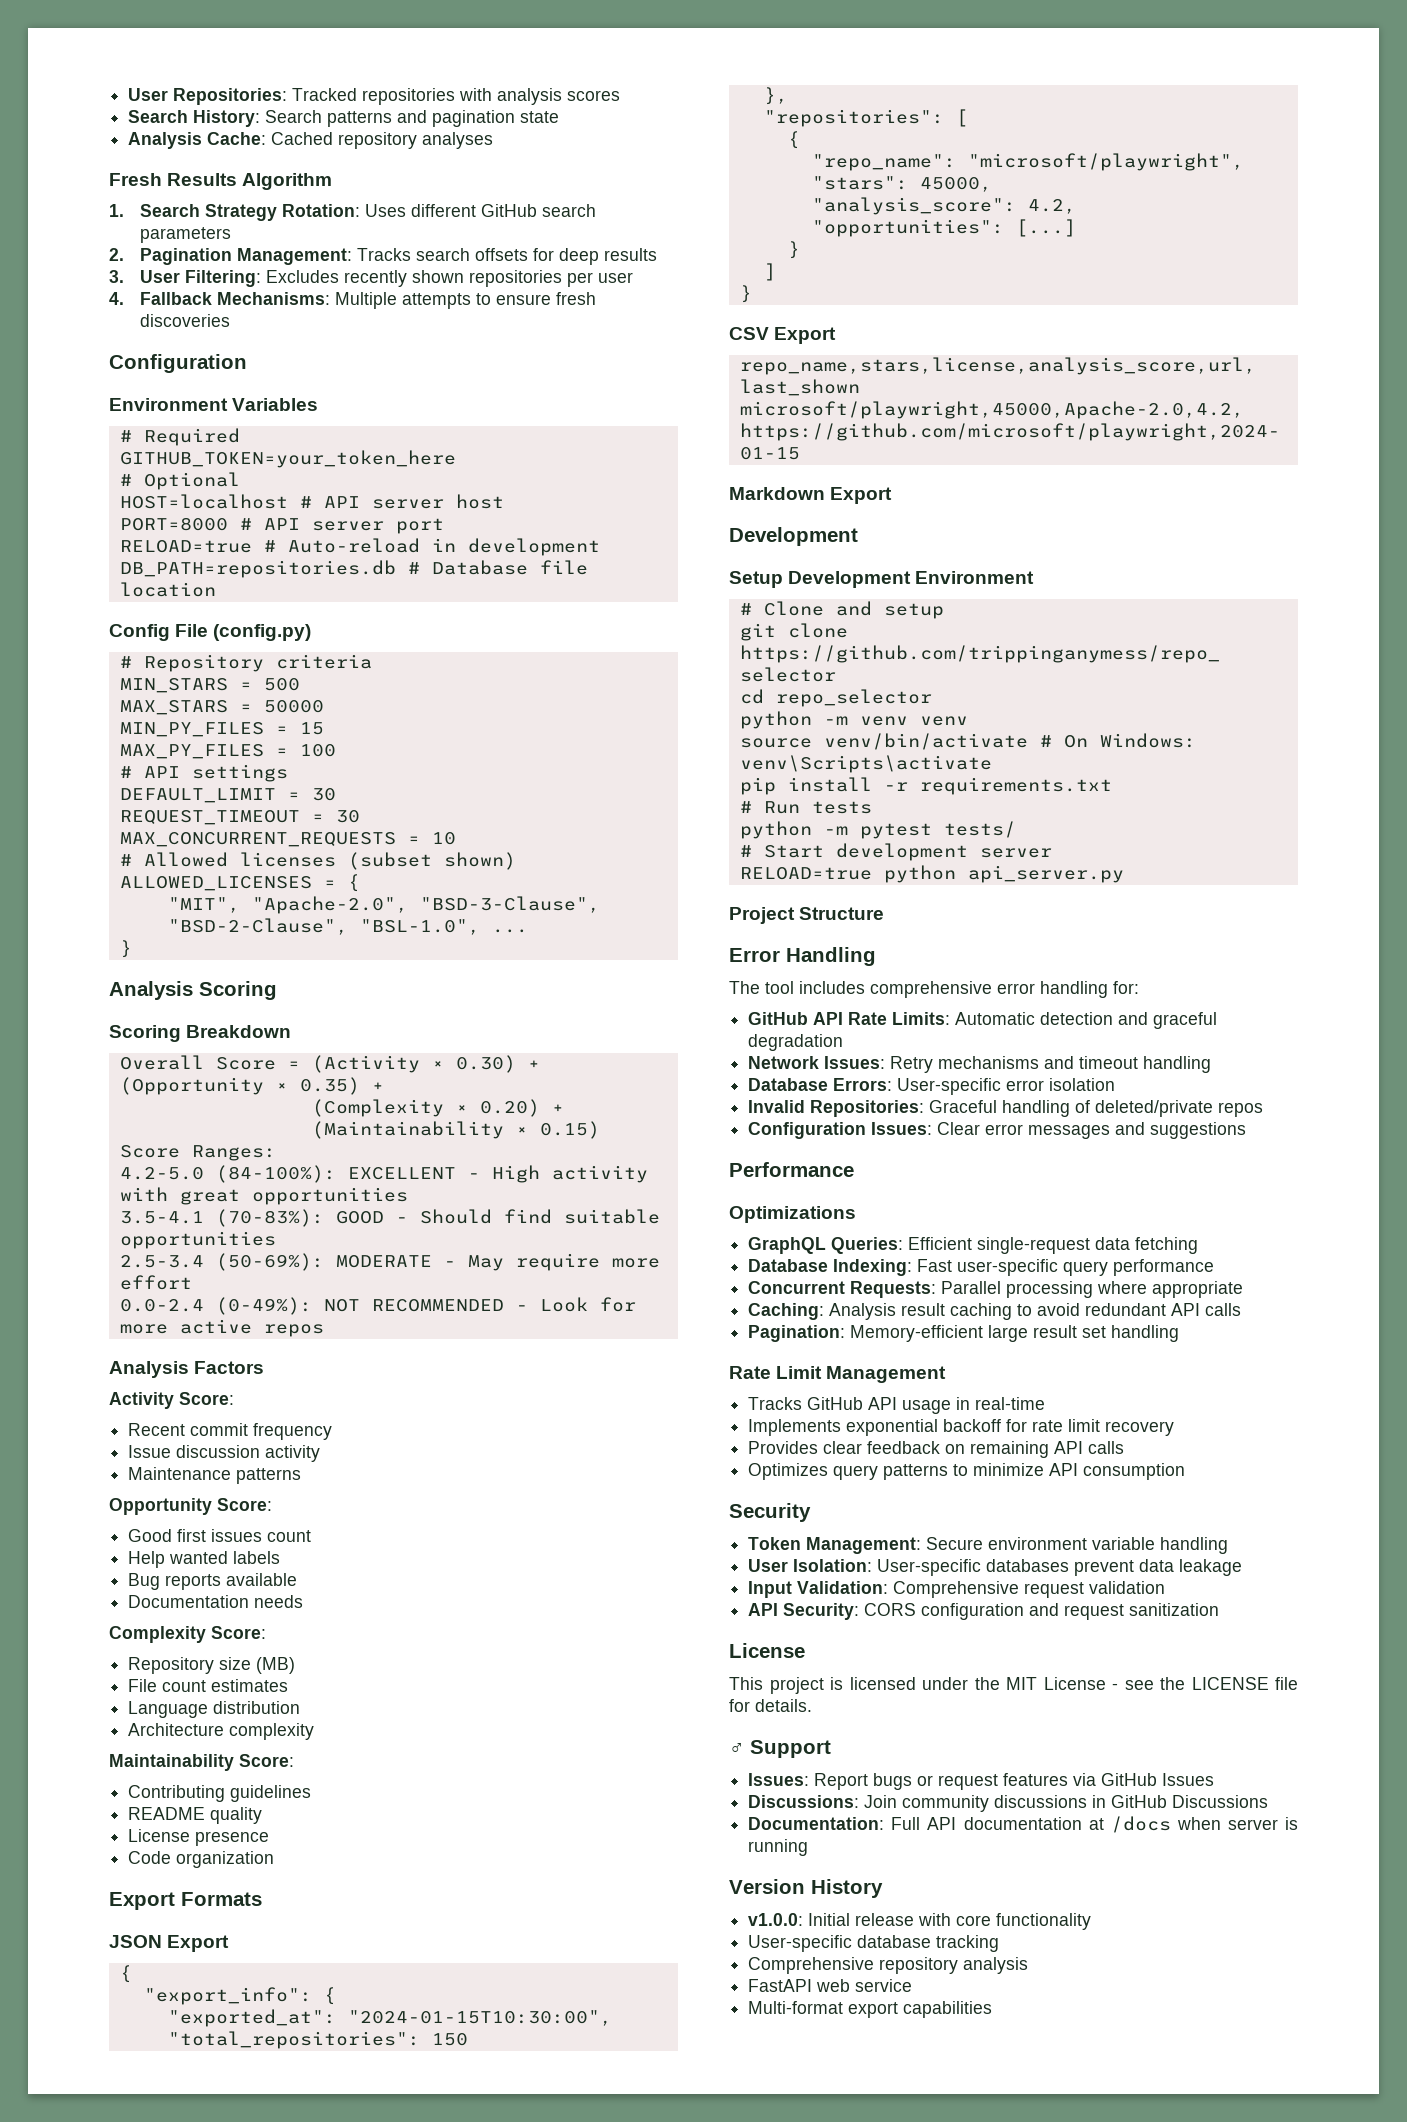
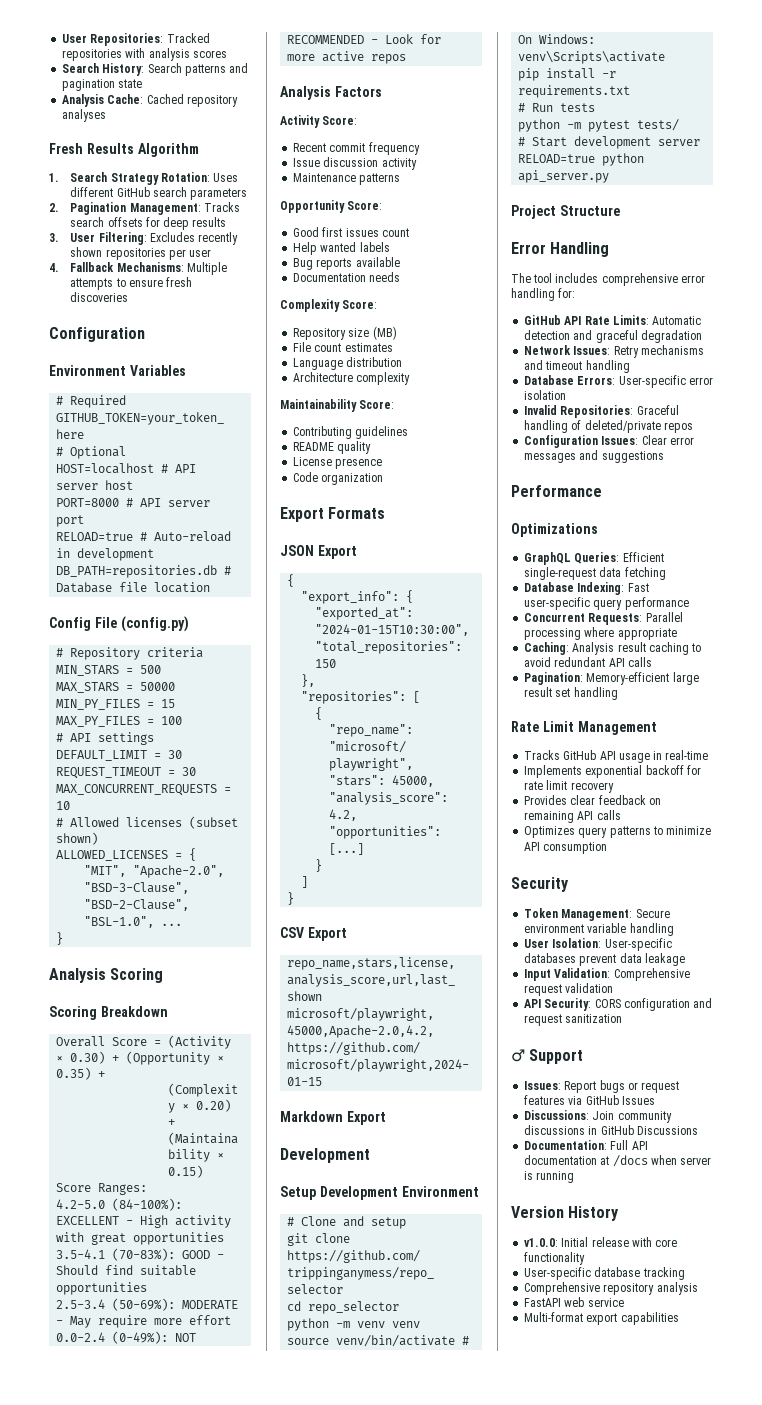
  API Security: CORS configuration and request sanitization
- License
- This project is licensed under the MIT License - see the LICENSE file for details.

